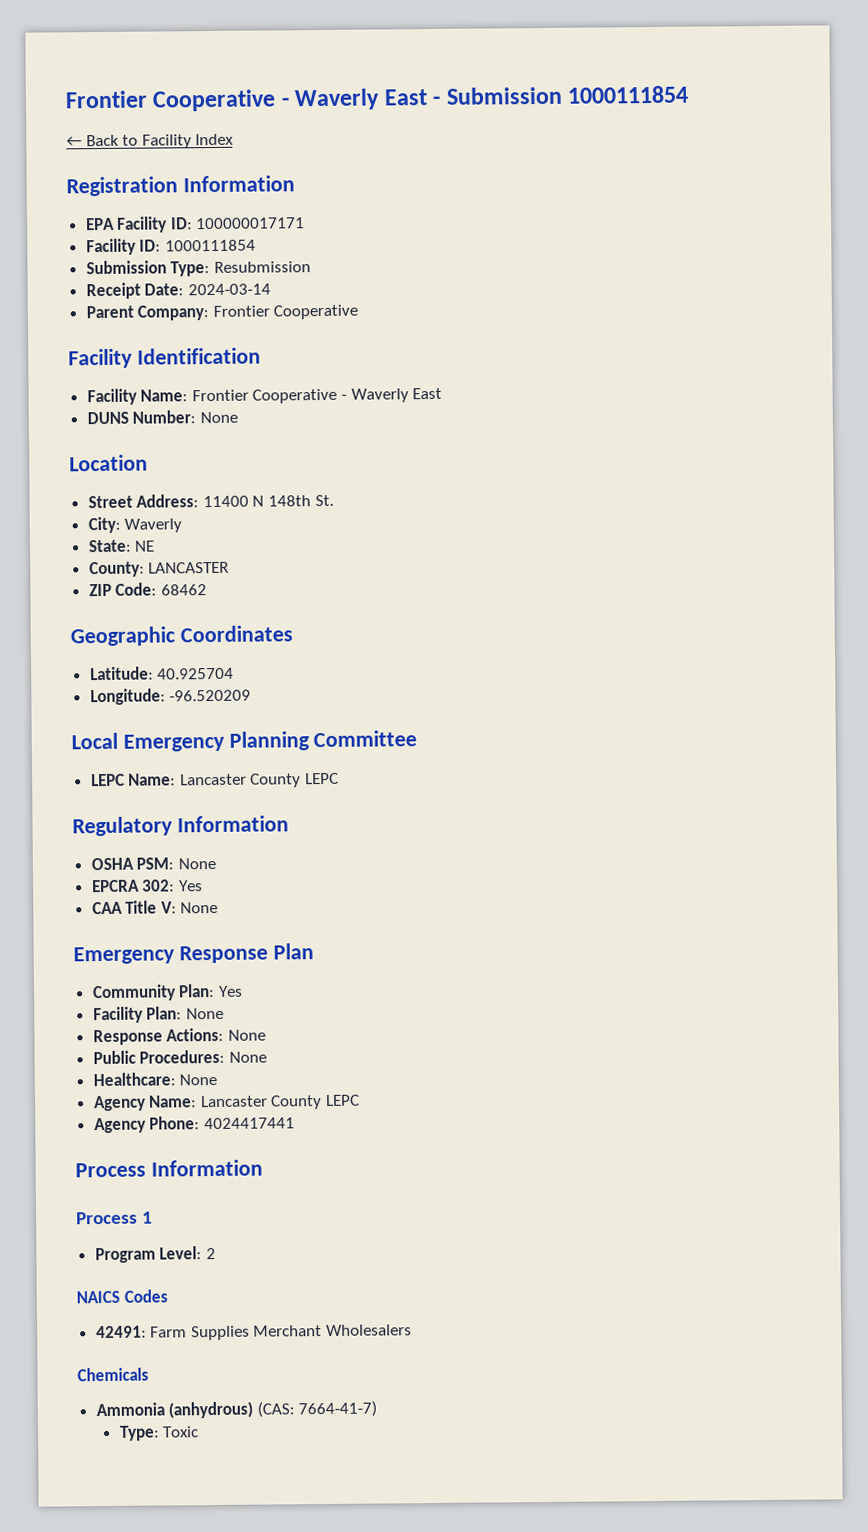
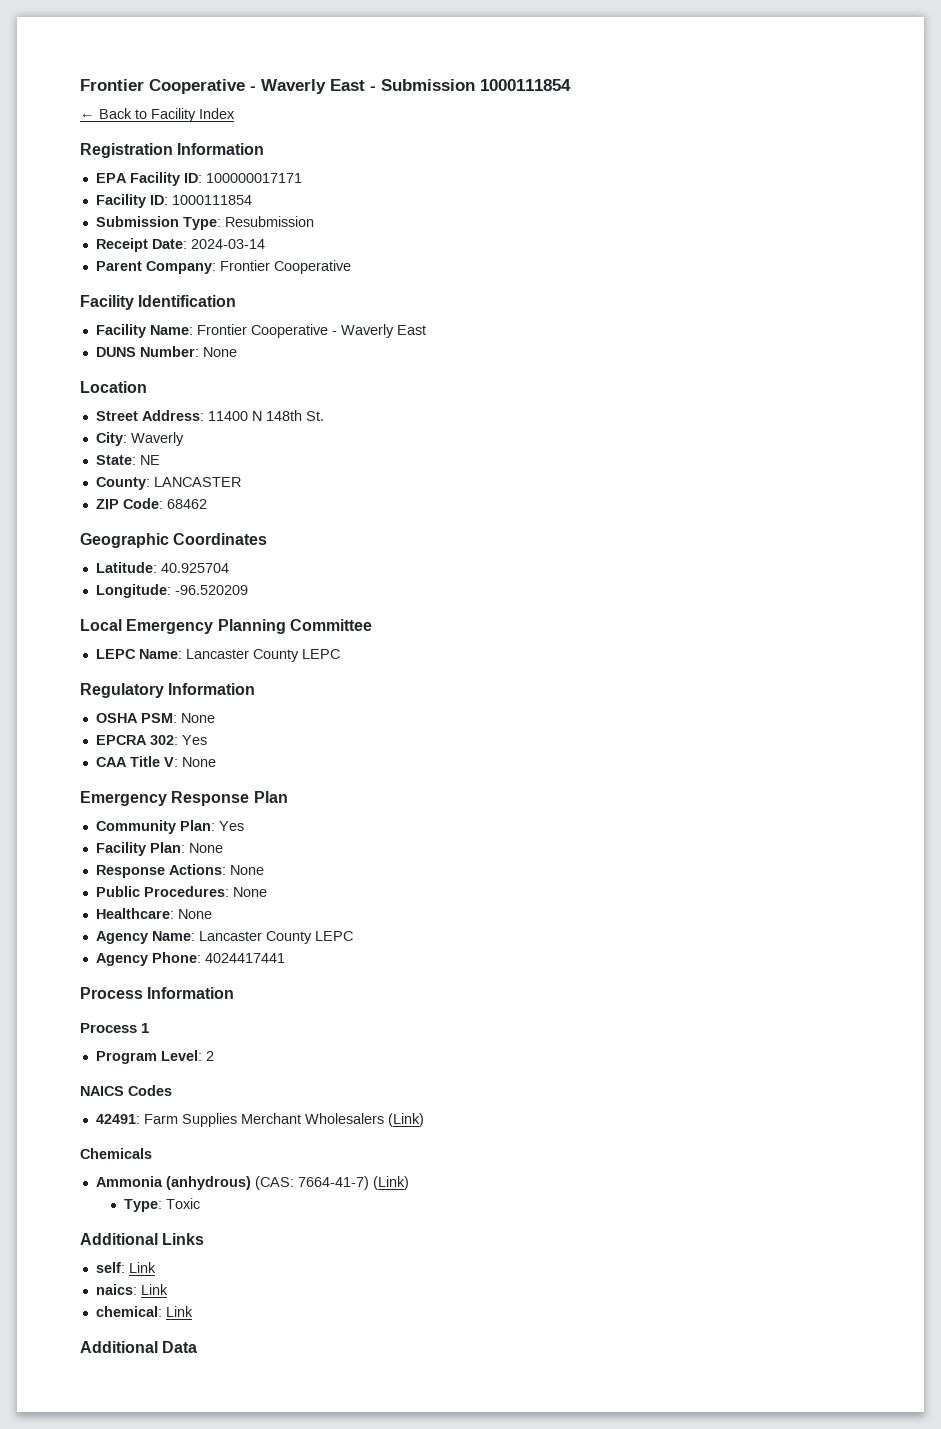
- 42491: Farm Supplies Merchant Wholesalers
+ 42491: Farm Supplies Merchant Wholesalers (Link)
- Ammonia (anhydrous) (CAS: 7664-41-7)
+ Ammonia (anhydrous) (CAS: 7664-41-7) (Link)
+ Additional Links
+ self: Link
+ naics: Link
+ chemical: Link
+ Additional Data

